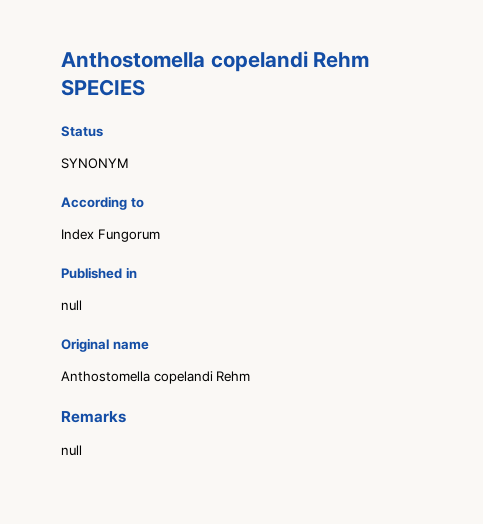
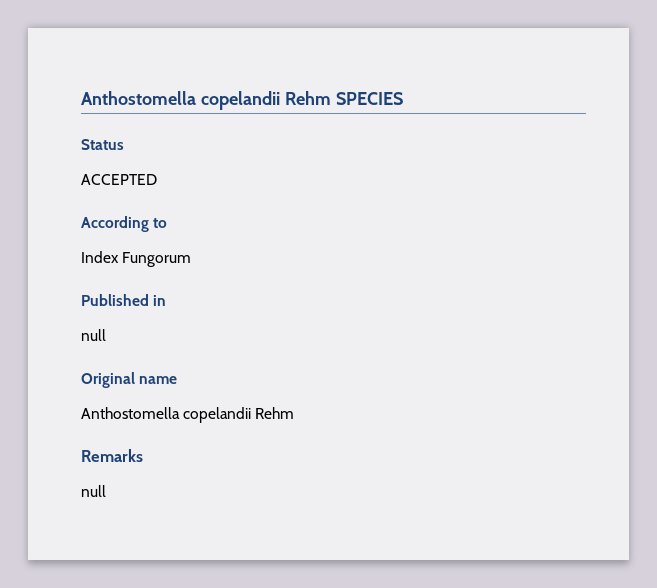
- Anthostomella copelandi Rehm SPECIES
+ Anthostomella copelandii Rehm SPECIES
- SYNONYM
+ ACCEPTED
  Original name
- Anthostomella copelandi Rehm
+ Anthostomella copelandii Rehm

